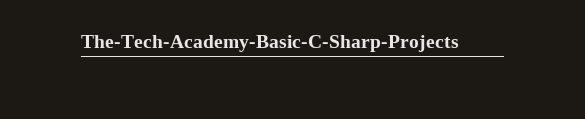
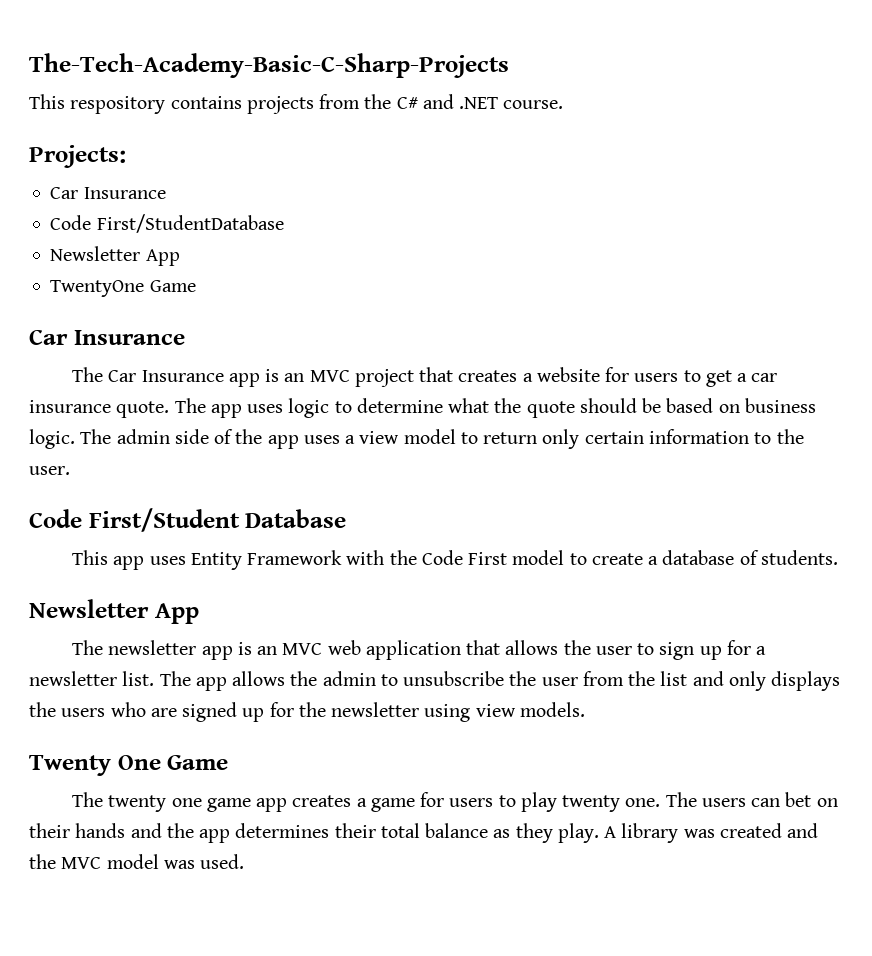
+ This respository contains projects from the C# and .NET course.
+ Projects:
+ Car Insurance
+ Code First/StudentDatabase
+ Newsletter App
+ TwentyOne Game
+ Car Insurance
+ The Car Insurance app is an MVC project that creates a website for users to get a car insurance quote. The app uses logic to determine what the quote should be based on business logic. The admin side of the app uses a view model to return only certain information to the user.
+ Code First/Student Database
+ This app uses Entity Framework with the Code First model to create a database of students.
+ Newsletter App
+ The newsletter app is an MVC web application that allows the user to sign up for a newsletter list. The app allows the admin to unsubscribe the user from the list and only displays the users who are signed up for the newsletter using view models.
+ Twenty One Game
+ The twenty one game app creates a game for users to play twenty one. The users can bet on their hands and the app determines their total balance as they play. A library was created and the MVC model was used.

